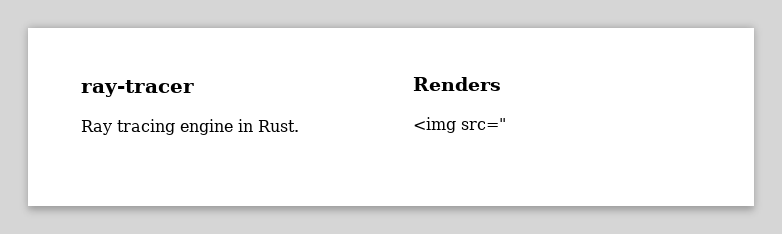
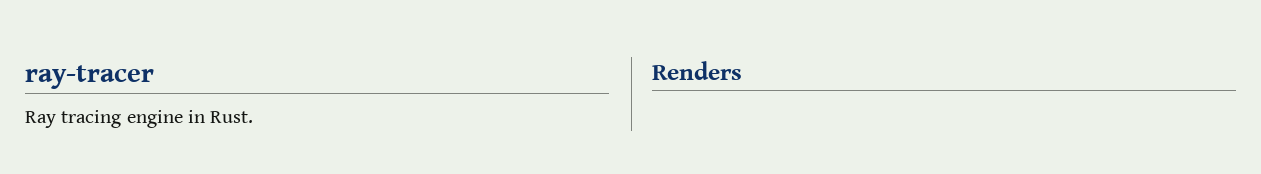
- <img src="

